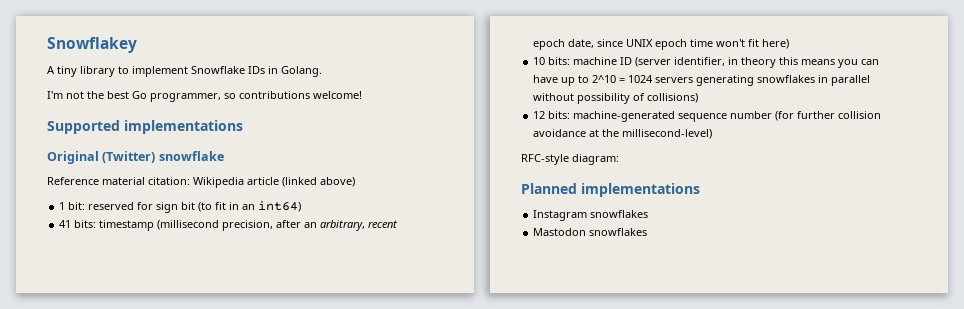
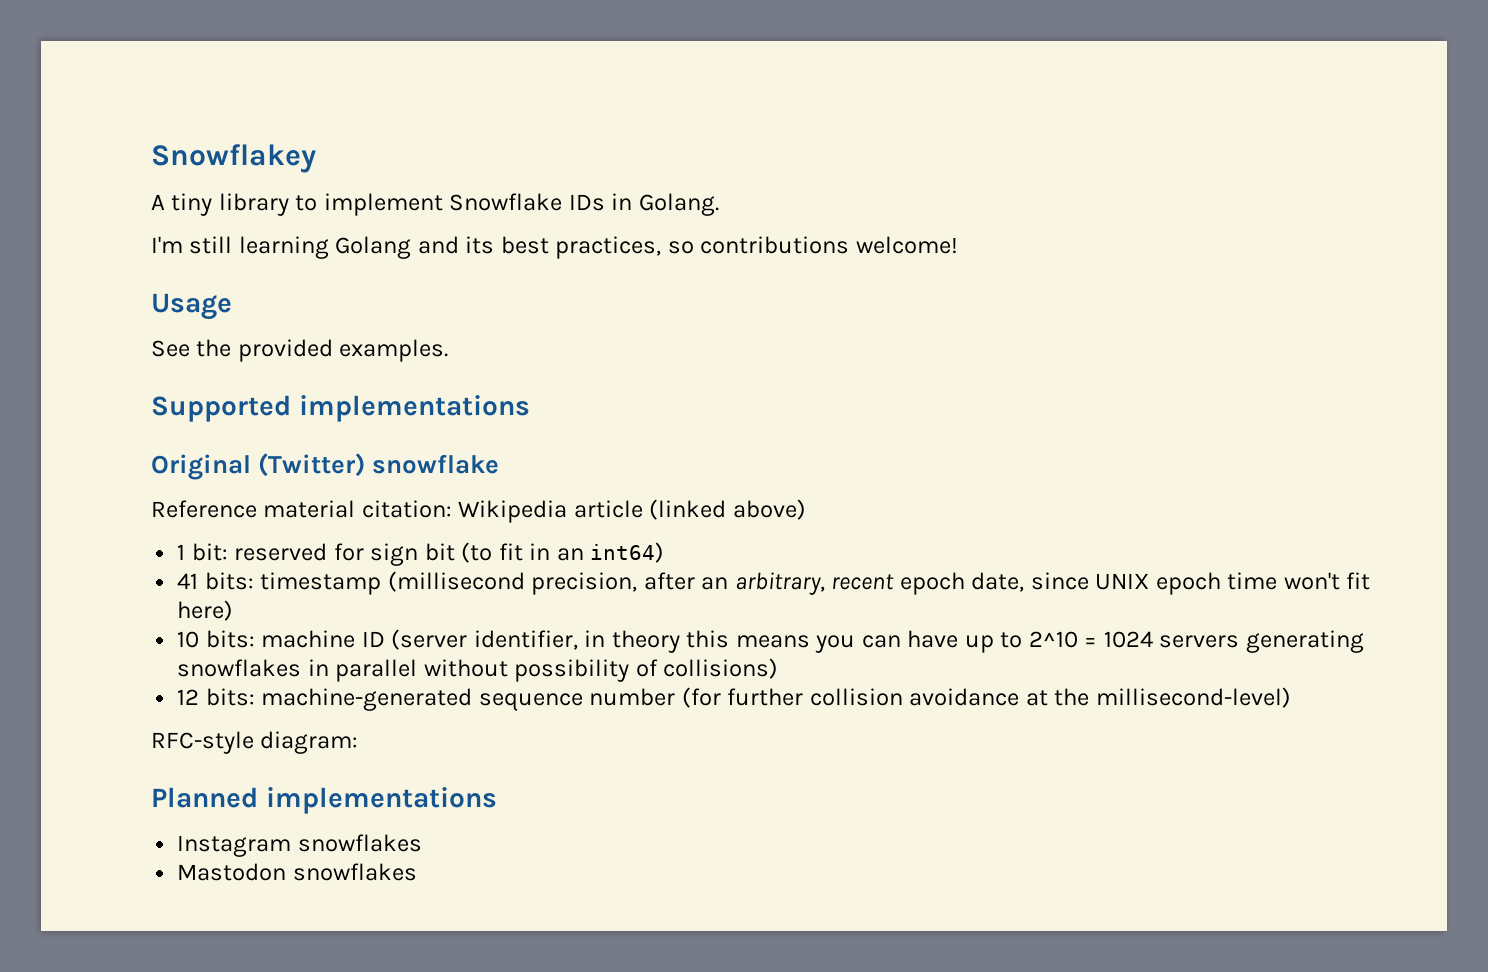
- I'm not the best Go programmer, so contributions welcome!
+ I'm still learning Golang and its best practices, so contributions welcome!
+ Usage
+ See the provided examples.

